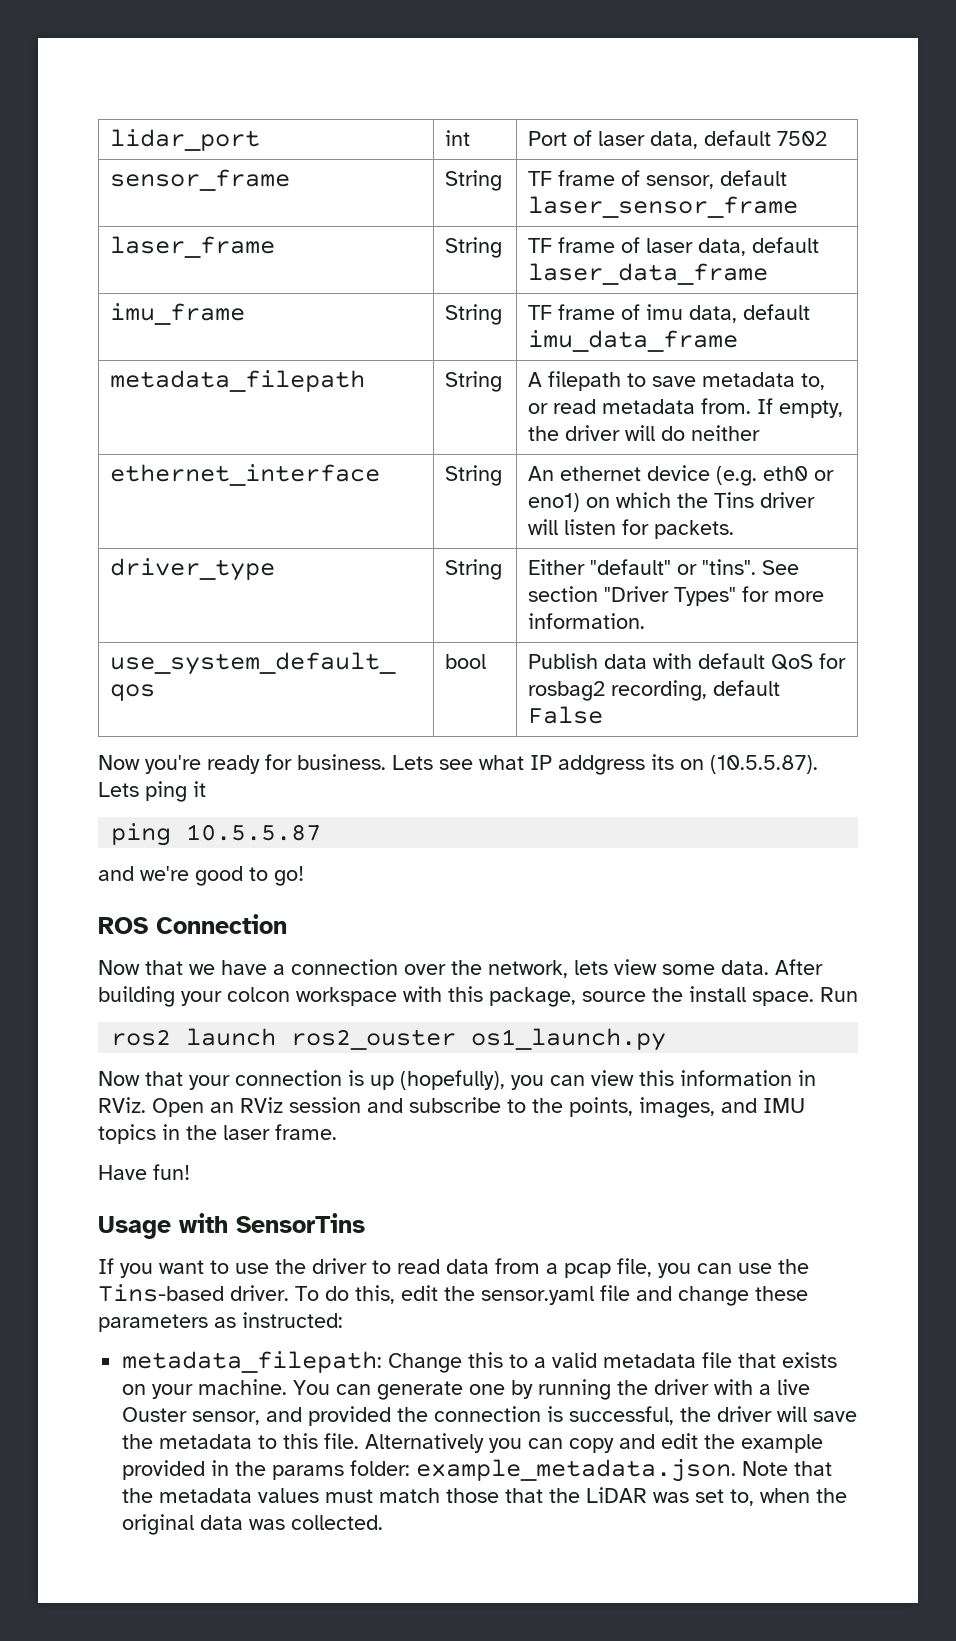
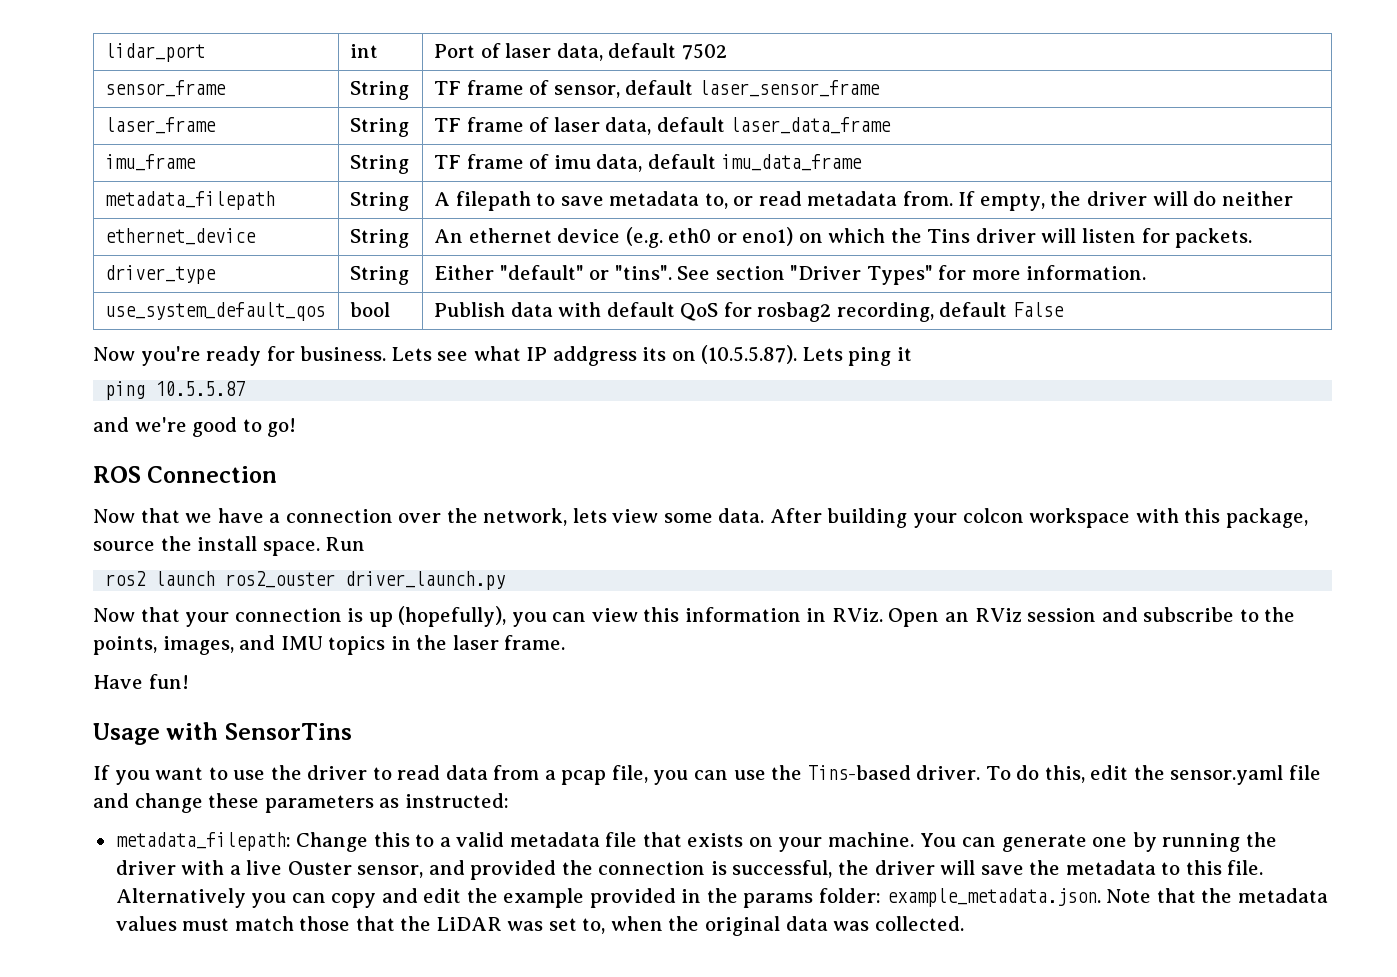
- ethernet_interface | String | An ethernet device (e.g. eth0 or eno1) on which the Tins driver will listen for packets.
+ ethernet_device | String | An ethernet device (e.g. eth0 or eno1) on which the Tins driver will listen for packets.
- ros2 launch ros2_ouster os1_launch.py
+ ros2 launch ros2_ouster driver_launch.py

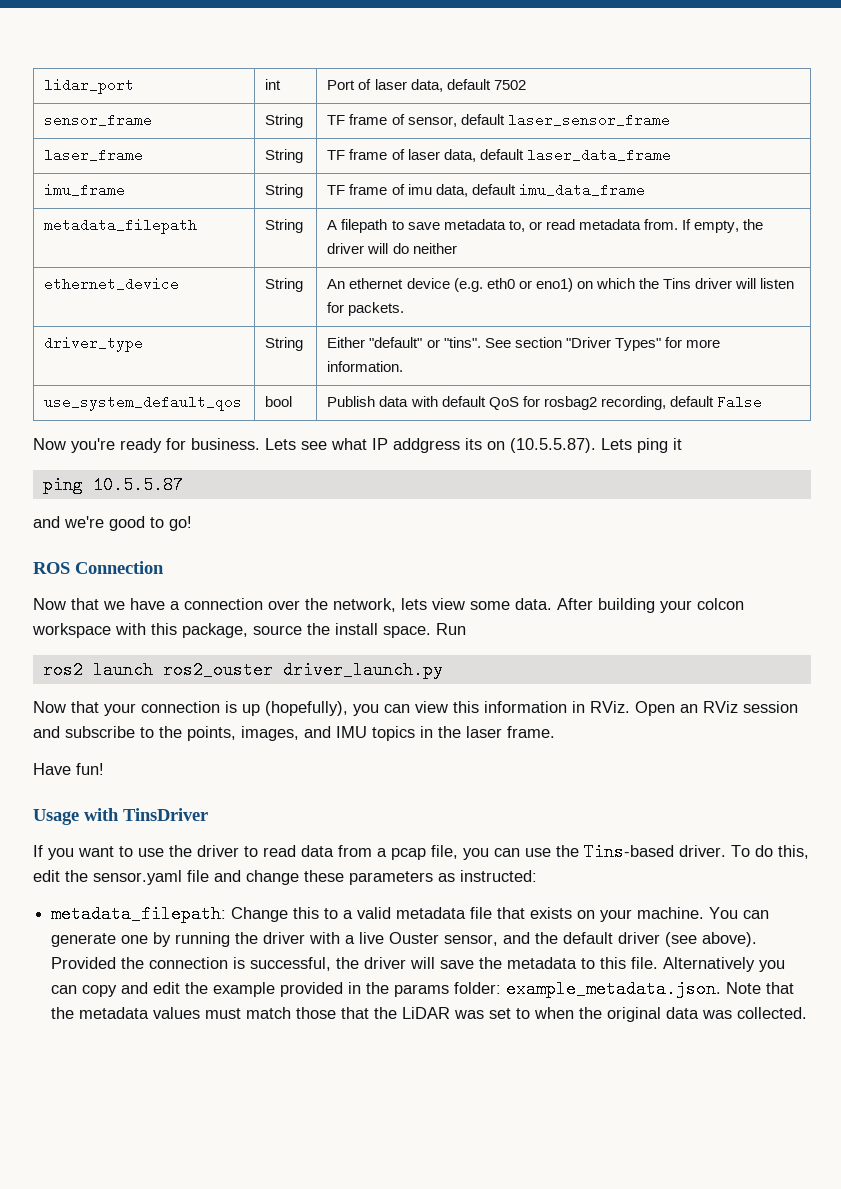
- Usage with SensorTins
+ Usage with TinsDriver
- You can generate one by running the driver with a live Ouster sensor, and provided the connection is successful, the driver will save the metadata to this file.
+ You can generate one by running the driver with a live Ouster sensor, and the default driver (see above). Provided the connection is successful, the driver will save the metadata to this file.
- Alternatively you can copy and edit the example provided in the params folder: example_metadata.json. Note that the metadata values must match those that the LiDAR was set to, when the original data was collected.
+ Alternatively you can copy and edit the example provided in the params folder: example_metadata.json. Note that the metadata values must match those that the LiDAR was set to when the original data was collected.

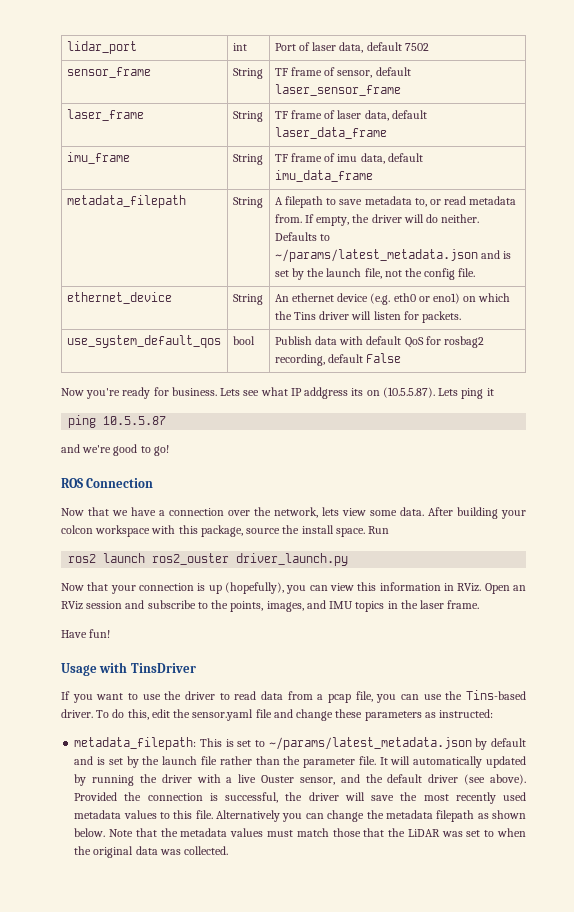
- metadata_filepath | String | A filepath to save metadata to, or read metadata from. If empty, the driver will do neither
+ metadata_filepath | String | A filepath to save metadata to, or read metadata from. If empty, the driver will do neither. Defaults to ~/params/latest_metadata.json and is set by the launch file, not the config file.
- driver_type | String | Either "default" or "tins". See section "Driver Types" for more information.
- metadata_filepath: Change this to a valid metadata file that exists on your machine. You can generate one by running the driver with a live Ouster sensor, and the default driver (see above).
+ metadata_filepath: This is set to ~/params/latest_metadata.json by default and is set by the launch file rather than the parameter file. It will automatically updated by running the driver with a live Ouster sensor, and the default driver (see above).
- Provided the connection is successful, the driver will save the metadata to this file.
+ Provided the connection is successful, the driver will save the most recently used metadata values to this file.
- Alternatively you can copy and edit the example provided in the params folder: example_metadata.json. Note that the metadata values must match those that the LiDAR was set to when the original data was collected.
+ Alternatively you can change the metadata filepath as shown below. Note that the metadata values must match those that the LiDAR was set to when the original data was collected.

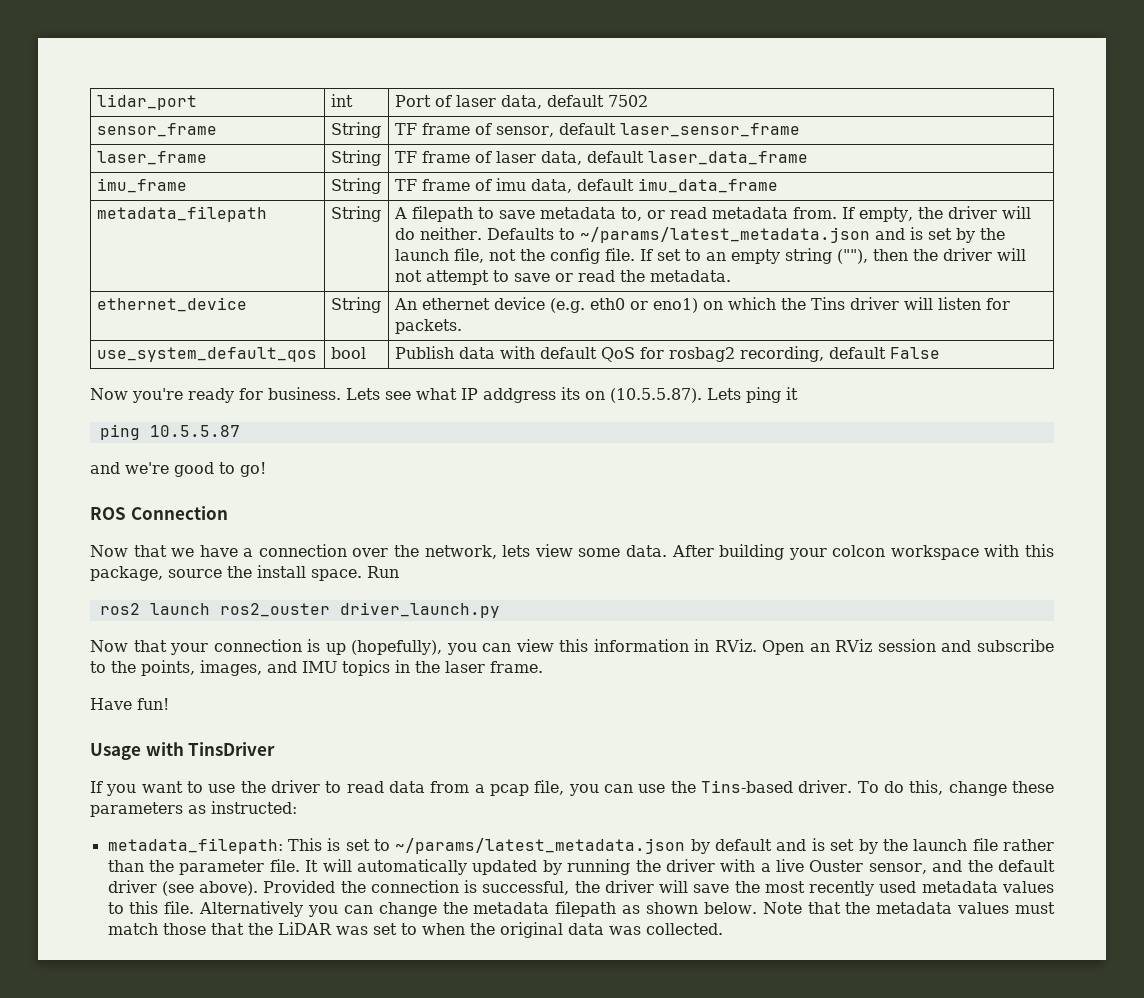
+ If set to an empty string (""), then the driver will not attempt to save or read the metadata.
- To do this, edit the sensor.yaml file and change these parameters as instructed:
+ To do this, change these parameters as instructed:

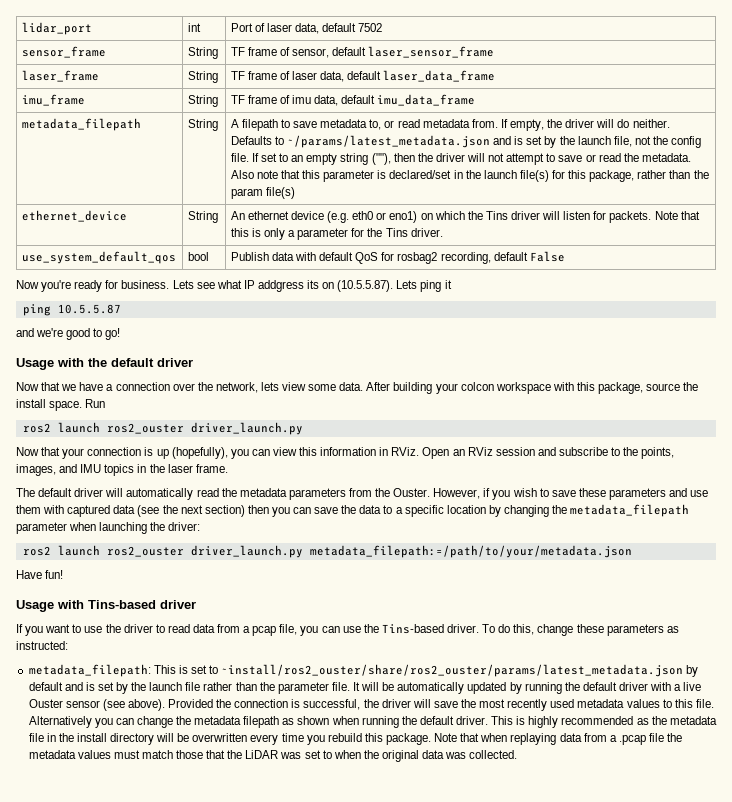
+ Also note that this parameter is declared/set in the launch file(s) for this package, rather than the param file(s)
- ethernet_device | String | An ethernet device (e.g. eth0 or eno1) on which the Tins driver will listen for packets.
+ ethernet_device | String | An ethernet device (e.g. eth0 or eno1) on which the Tins driver will listen for packets. Note that this is only a parameter for the Tins driver.
- ROS Connection
+ Usage with the default driver
+ The default driver will automatically read the metadata parameters from the Ouster. However, if you wish to save these parameters and use them with captured data (see the next section) then you can save the data to a specific location by changing the metadata_filepath parameter when launching the driver:
+ ros2 launch ros2_ouster driver_launch.py metadata_filepath:=/path/to/your/metadata.json
- Usage with TinsDriver
+ Usage with Tins-based driver
- metadata_filepath: This is set to ~/params/latest_metadata.json by default and is set by the launch file rather than the parameter file.
+ metadata_filepath: This is set to ~install/ros2_ouster/share/ros2_ouster/params/latest_metadata.json by default and is set by the launch file rather than the parameter file.
- It will automatically updated by running the driver with a live Ouster sensor, and the default driver (see above).
+ It will be automatically updated by running the default driver with a live Ouster sensor (see above).
- Alternatively you can change the metadata filepath as shown below. Note that the metadata values must match those that the LiDAR was set to when the original data was collected.
+ Alternatively you can change the metadata filepath as shown when running the default driver. This is highly recommended as the metadata file in the install directory will be overwritten every time you rebuild this package. Note that when replaying data from a .pcap file the metadata values must match those that the LiDAR was set to when the original data was collected.

